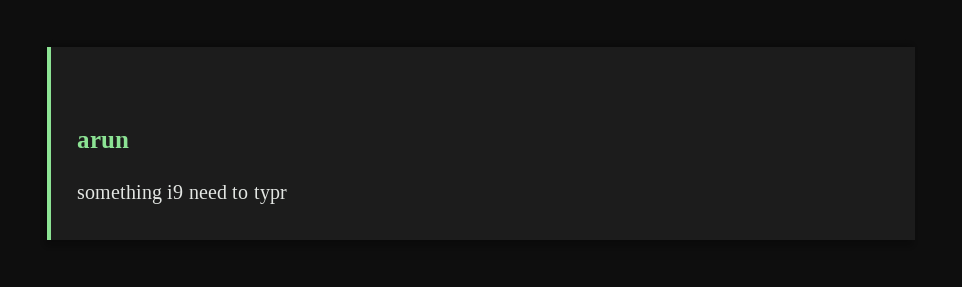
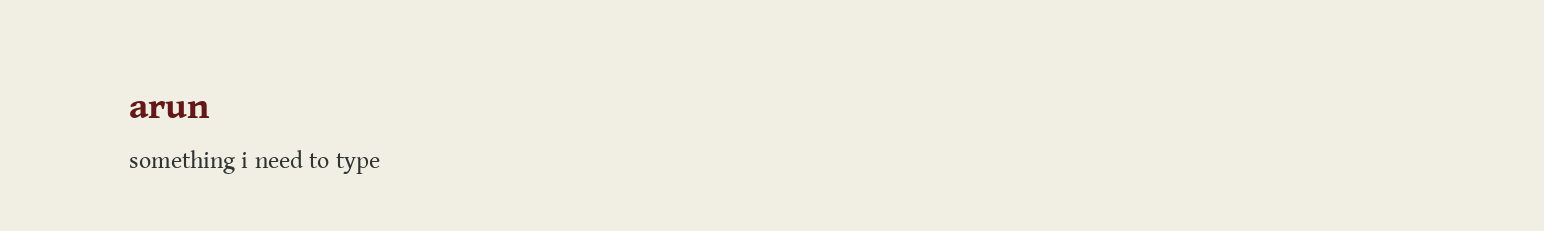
- something i9 need to typr
+ something i need to type

